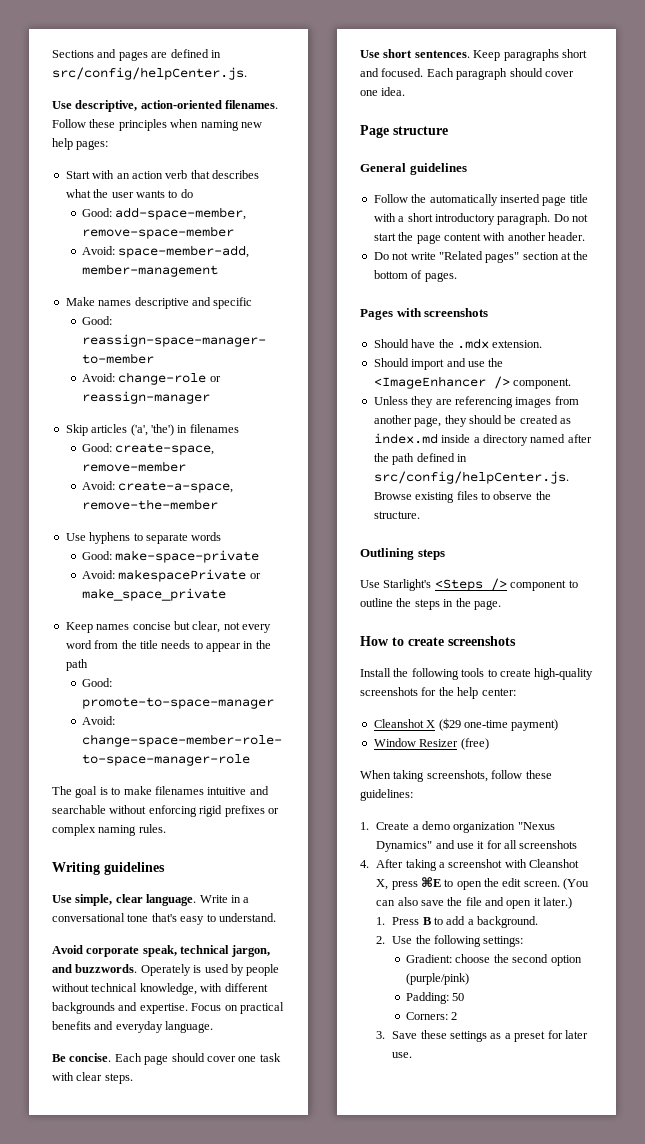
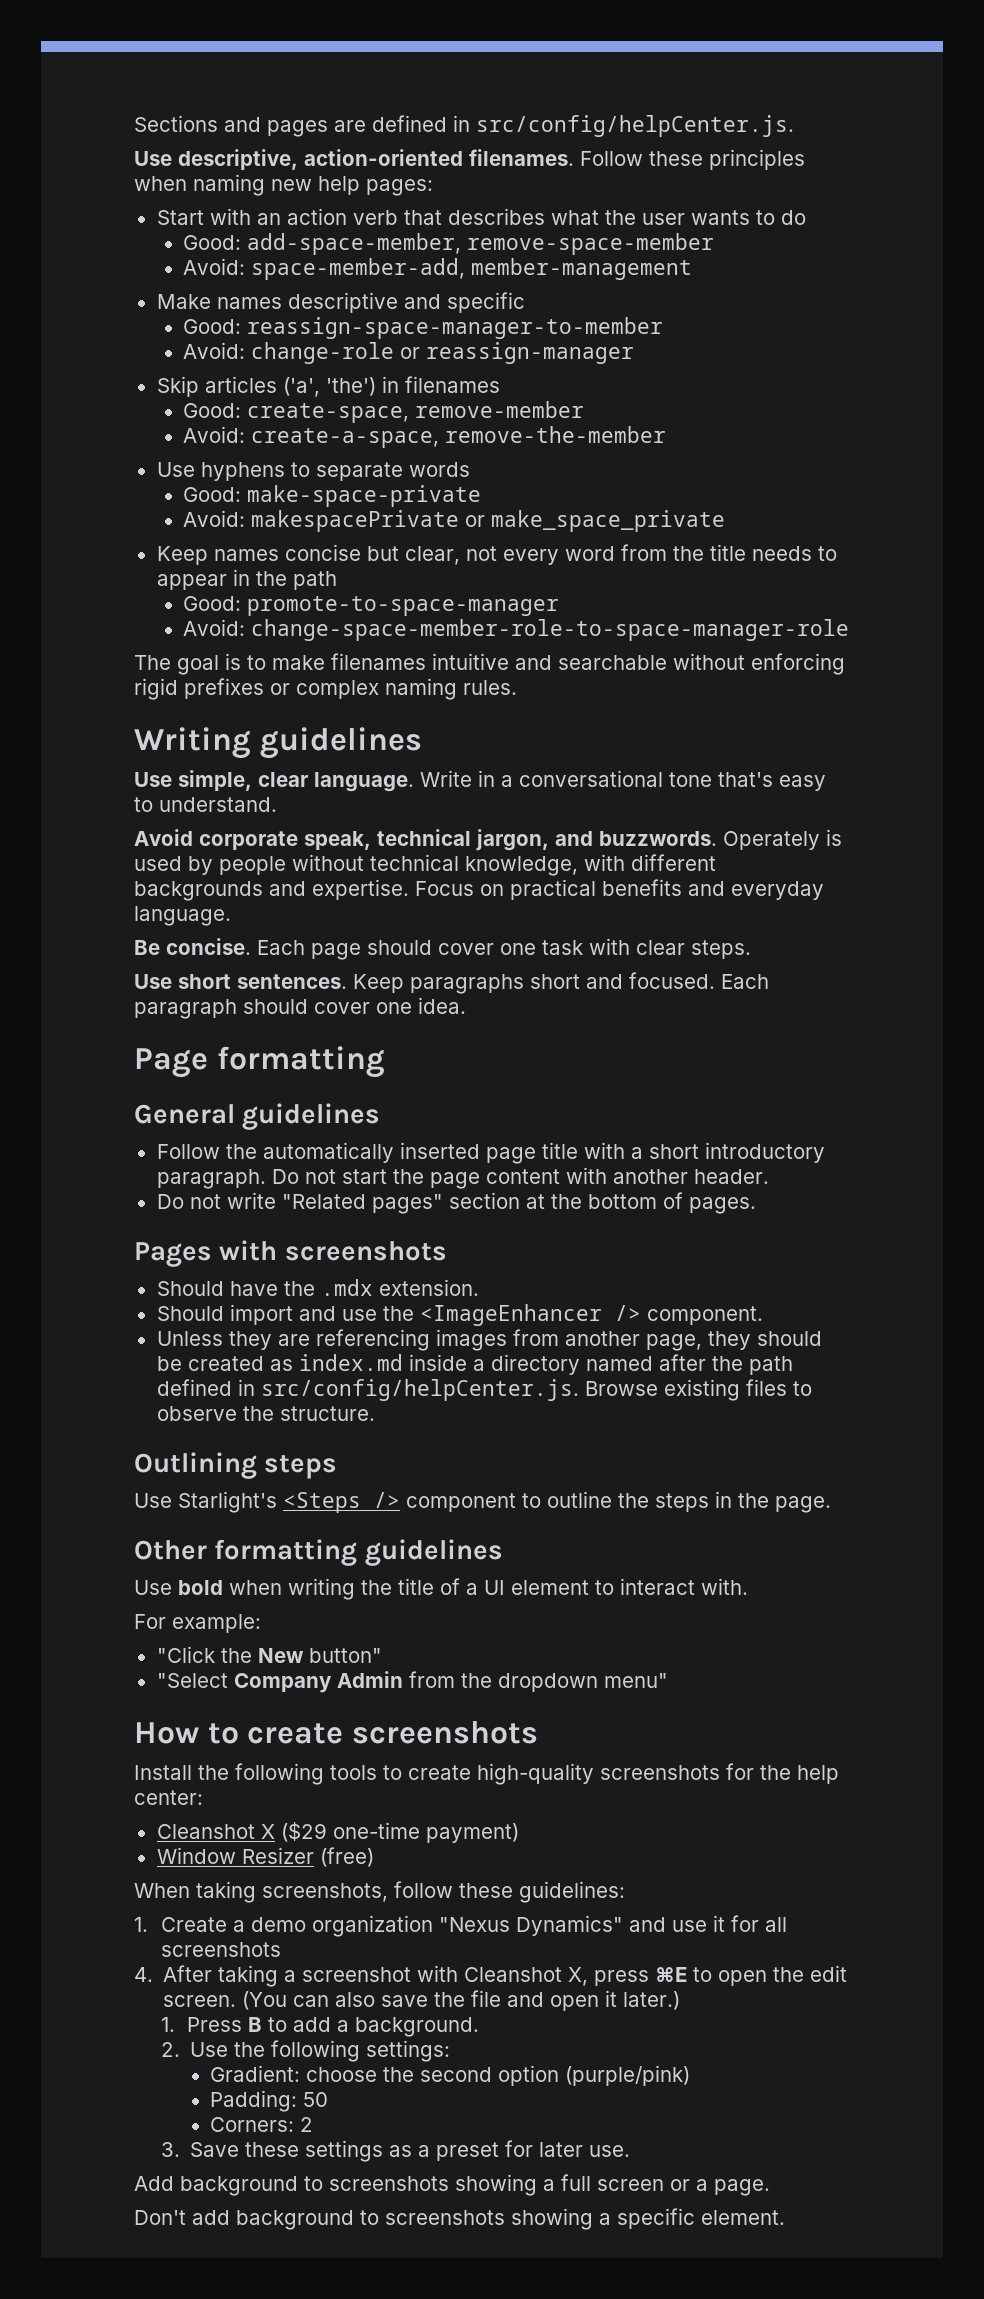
- Page structure
+ Page formatting
+ Other formatting guidelines
+ Use bold when writing the title of a UI element to interact with.
+ For example:
+ "Click the New button"
+ "Select Company Admin from the dropdown menu"
+ Add background to screenshots showing a full screen or a page.
+ Don't add background to screenshots showing a specific element.

